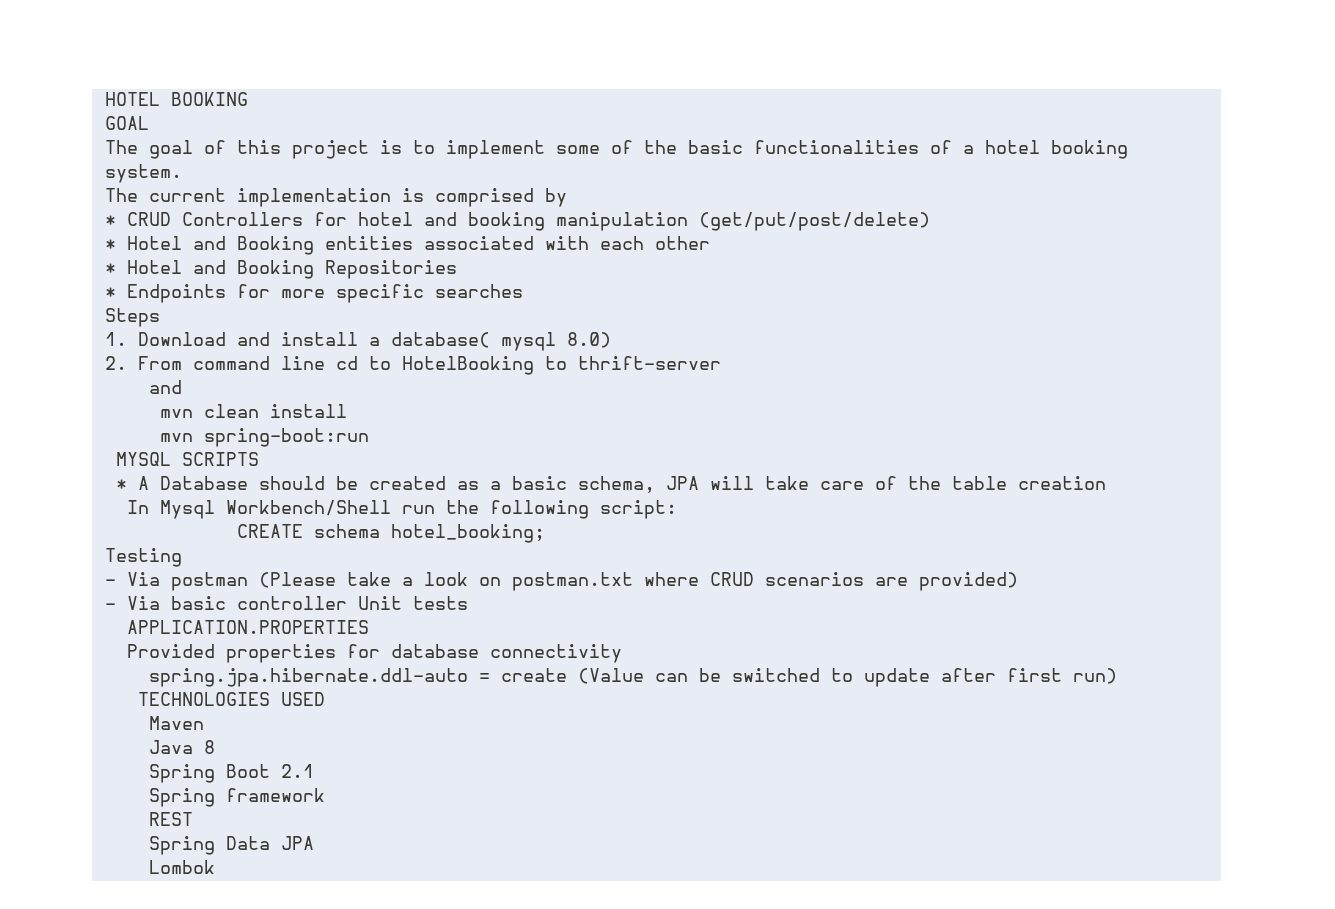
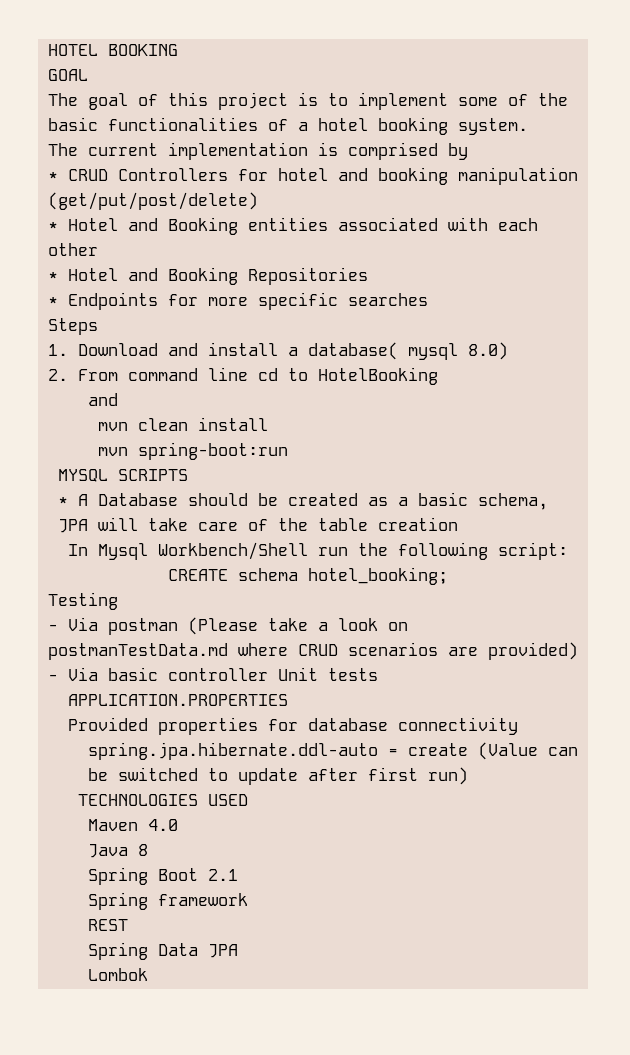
- 2. From command line cd to HotelBooking to thrift-server
+ 2. From command line cd to HotelBooking
- - Via postman (Please take a look on postman.txt where CRUD scenarios are provided)
+ - Via postman (Please take a look on postmanTestData.md where CRUD scenarios are provided)
- Maven
+ Maven 4.0

